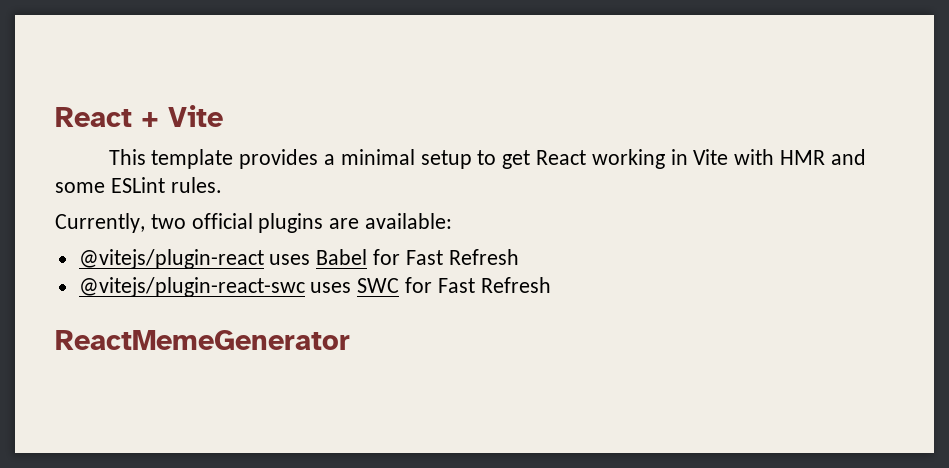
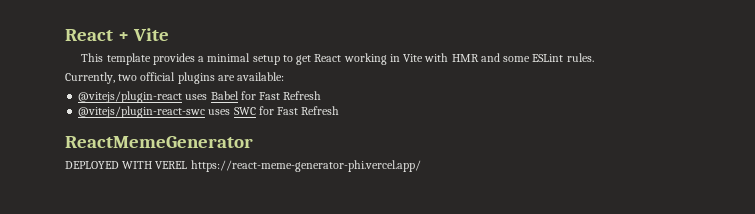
+ DEPLOYED WITH VEREL https://react-meme-generator-phi.vercel.app/

